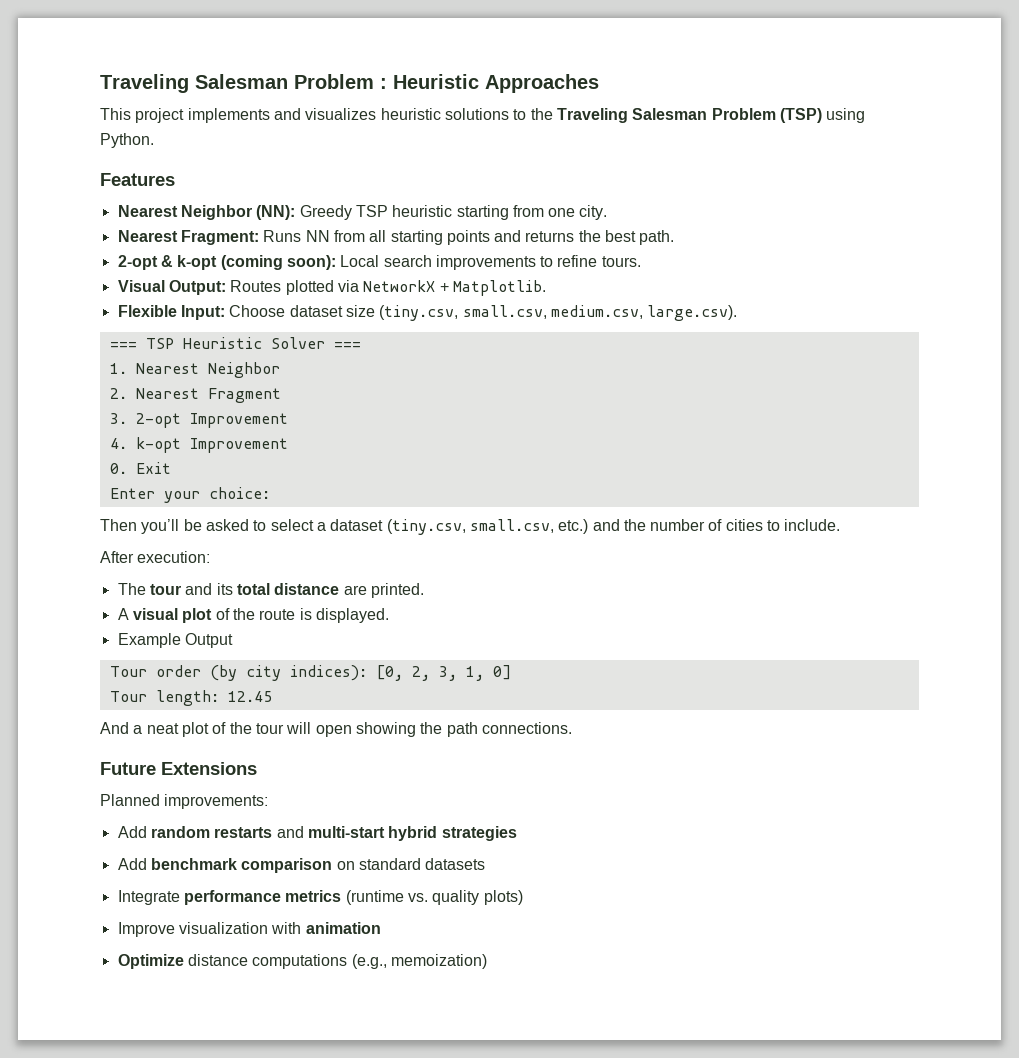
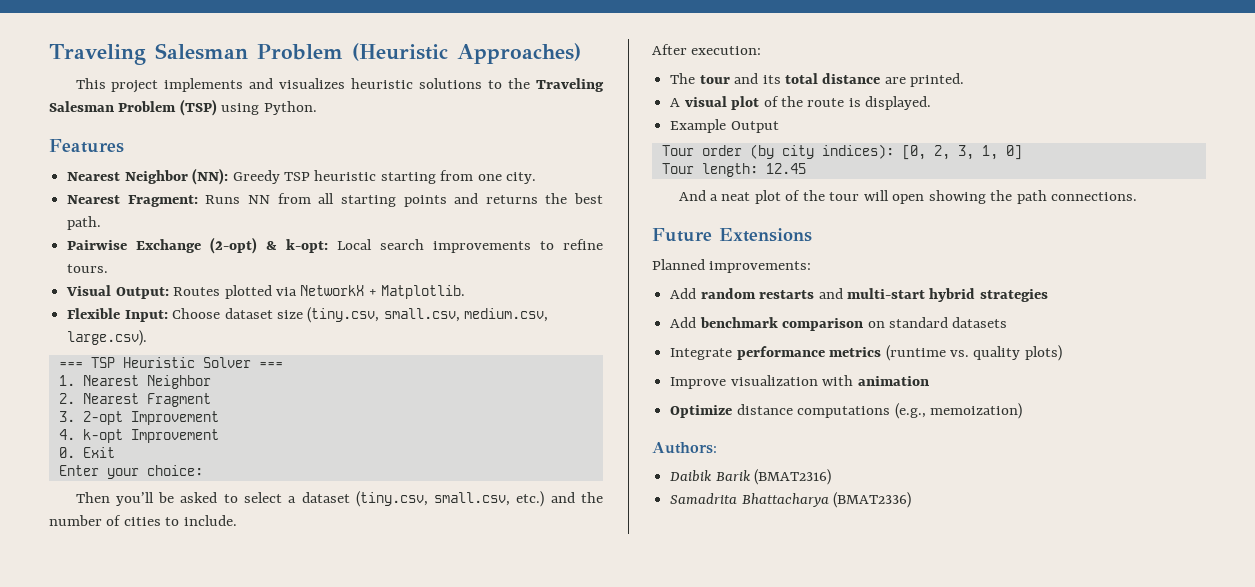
- Traveling Salesman Problem : Heuristic Approaches
+ Traveling Salesman Problem (Heuristic Approaches)
- 2-opt & k-opt (coming soon): Local search improvements to refine tours.
+ Pairwise Exchange (2-opt) & k-opt: Local search improvements to refine tours.
+ Authors:
+ Daibik Barik (BMAT2316)
+ Samadrita Bhattacharya (BMAT2336)

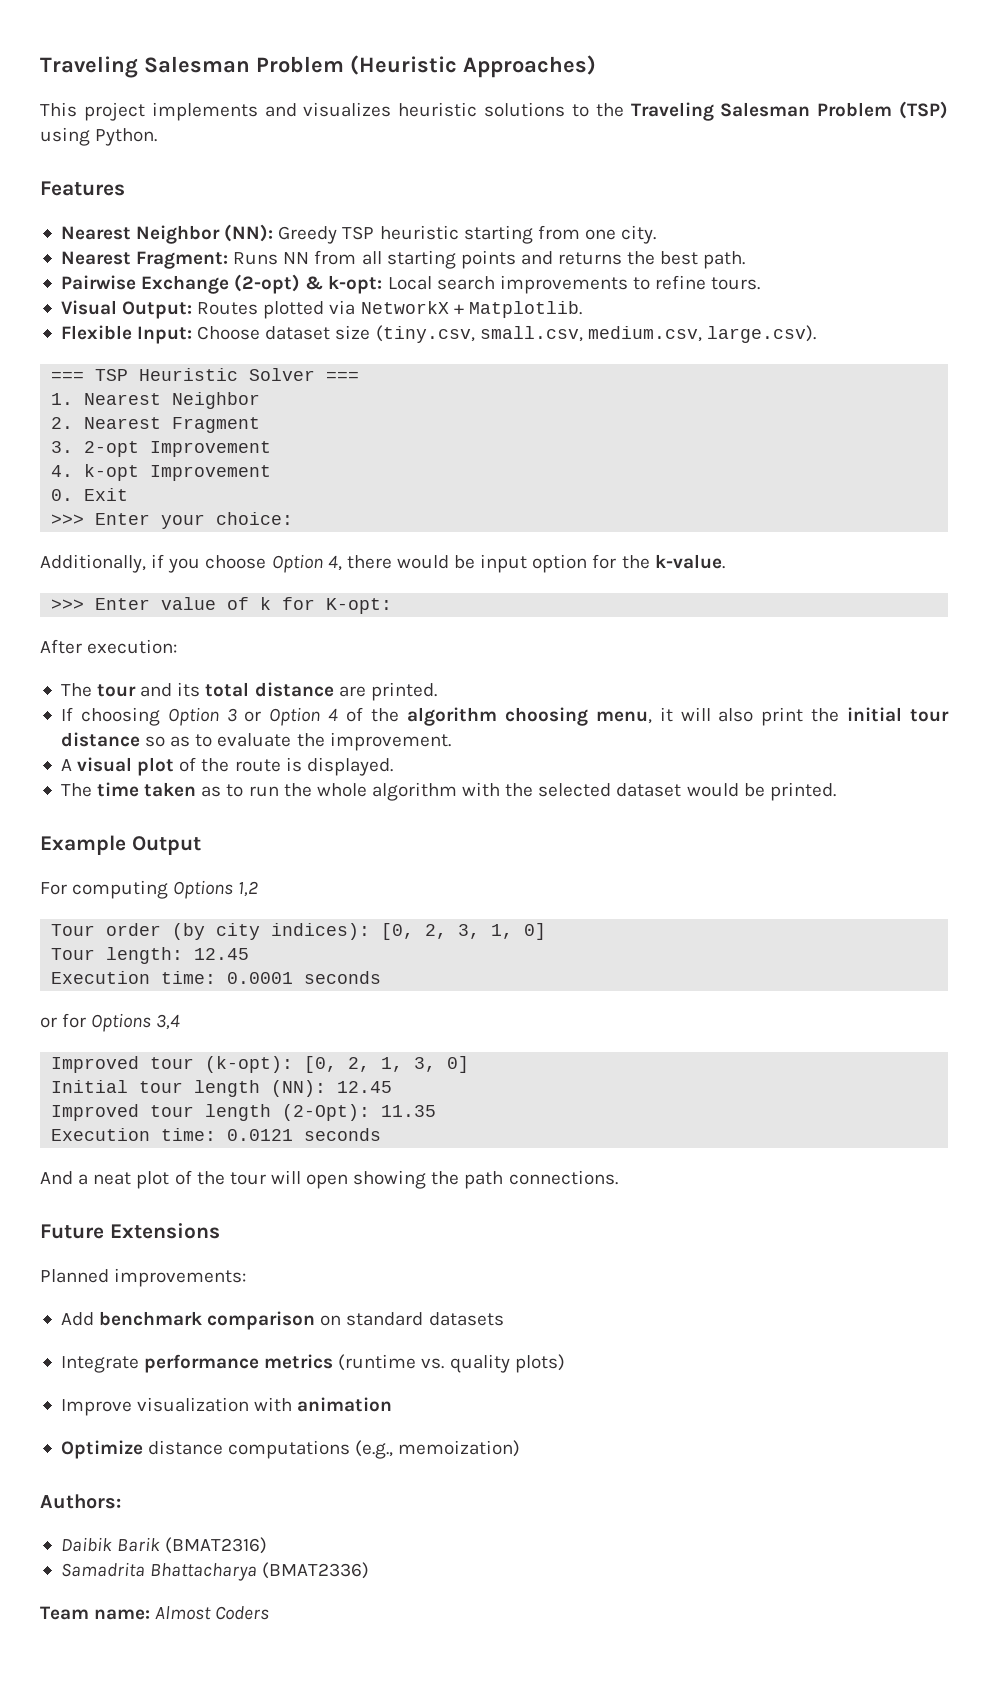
- Enter your choice:
+ >>> Enter your choice:
- Then you’ll be asked to select a dataset (tiny.csv, small.csv, etc.) and the number of cities to include.
+ Additionally, if you choose Option 4, there would be input option for the k-value.
+ >>> Enter value of k for K-opt:
+ If choosing Option 3 or Option 4 of the algorithm choosing menu, it will also print the initial tour distance so as to evaluate the improvement.
+ The time taken as to run the whole algorithm with the selected dataset would be printed.
  Example Output
+ For computing Options 1,2
+ Execution time: 0.0001 seconds
+ or for Options 3,4
+ Improved tour (k-opt): [0, 2, 1, 3, 0]
+ Initial tour length (NN): 12.45
+ Improved tour length (2-Opt): 11.35
+ Execution time: 0.0121 seconds
- Add random restarts and multi-start hybrid strategies
+ Team name: Almost Coders

